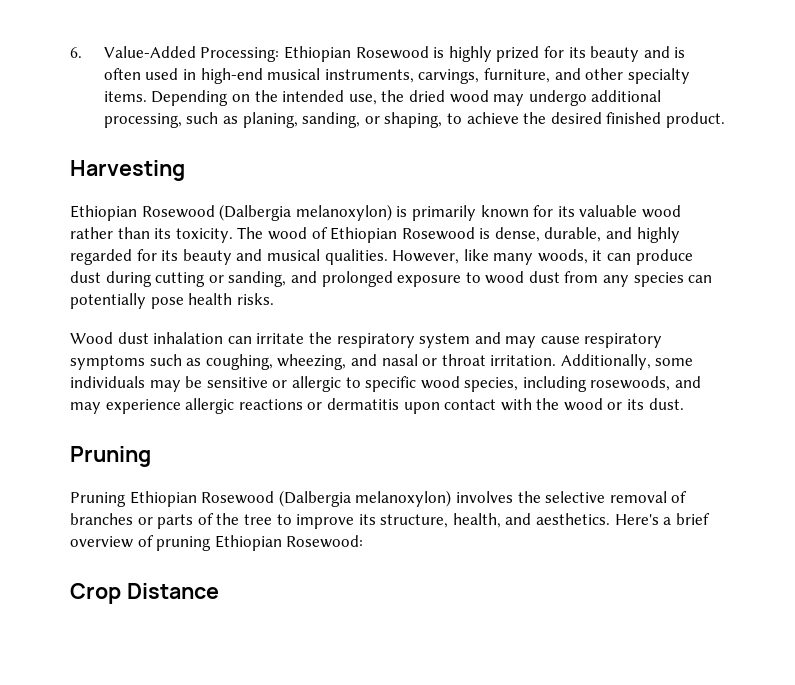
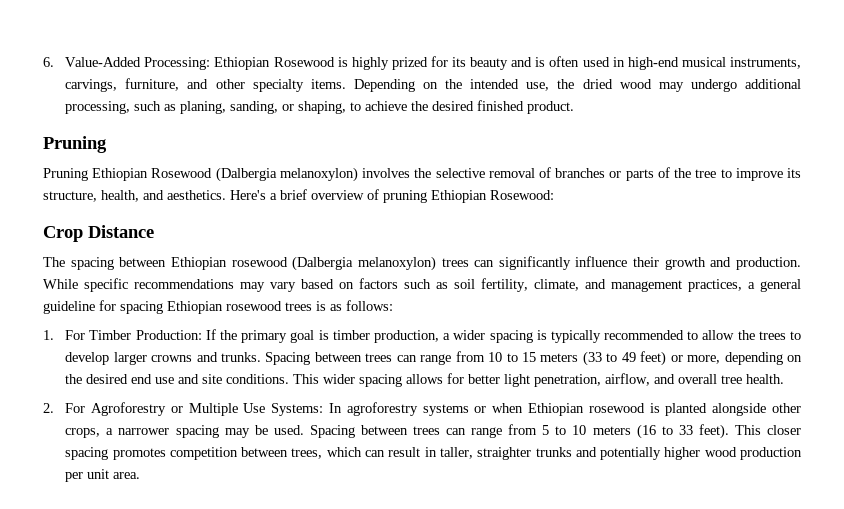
- Harvesting
- Ethiopian Rosewood (Dalbergia melanoxylon) is primarily known for its valuable wood rather than its toxicity. The wood of Ethiopian Rosewood is dense, durable, and highly regarded for its beauty and musical qualities. However, like many woods, it can produce dust during cutting or sanding, and prolonged exposure to wood dust from any species can potentially pose health risks.
- Wood dust inhalation can irritate the respiratory system and may cause respiratory symptoms such as coughing, wheezing, and nasal or throat irritation. Additionally, some individuals may be sensitive or allergic to specific wood species, including rosewoods, and may experience allergic reactions or dermatitis upon contact with the wood or its dust.
+ The spacing between Ethiopian rosewood (Dalbergia melanoxylon) trees can significantly influence their growth and production. While specific recommendations may vary based on factors such as soil fertility, climate, and management practices, a general guideline for spacing Ethiopian rosewood trees is as follows:
+ 1. For Timber Production: If the primary goal is timber production, a wider spacing is typically recommended to allow the trees to develop larger crowns and trunks. Spacing between trees can range from 10 to 15 meters (33 to 49 feet) or more, depending on the desired end use and site conditions. This wider spacing allows for better light penetration, airflow, and overall tree health.
+ 2. For Agroforestry or Multiple Use Systems: In agroforestry systems or when Ethiopian rosewood is planted alongside other crops, a narrower spacing may be used. Spacing between trees can range from 5 to 10 meters (16 to 33 feet). This closer spacing promotes competition between trees, which can result in taller, straighter trunks and potentially higher wood production per unit area.

